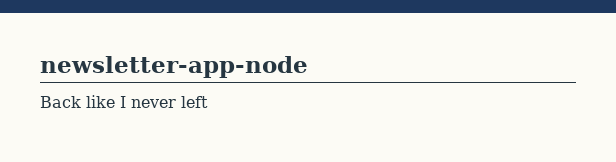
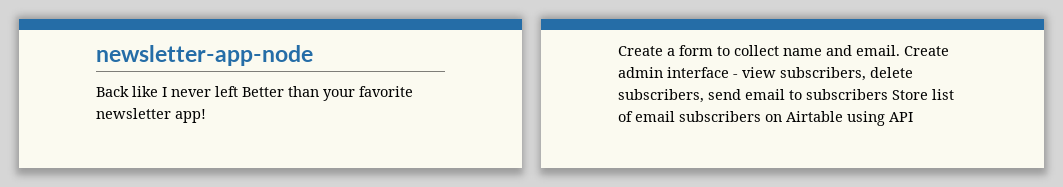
- Back like I never left
+ Back like I never left Better than your favorite newsletter app!
+ Create a form to collect name and email. Create admin interface - view subscribers, delete subscribers, send email to subscribers Store list of email subscribers on Airtable using API

